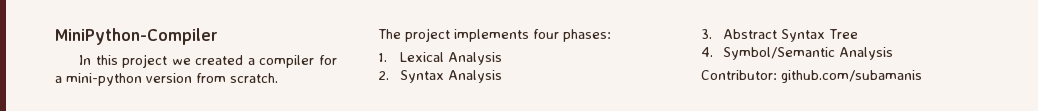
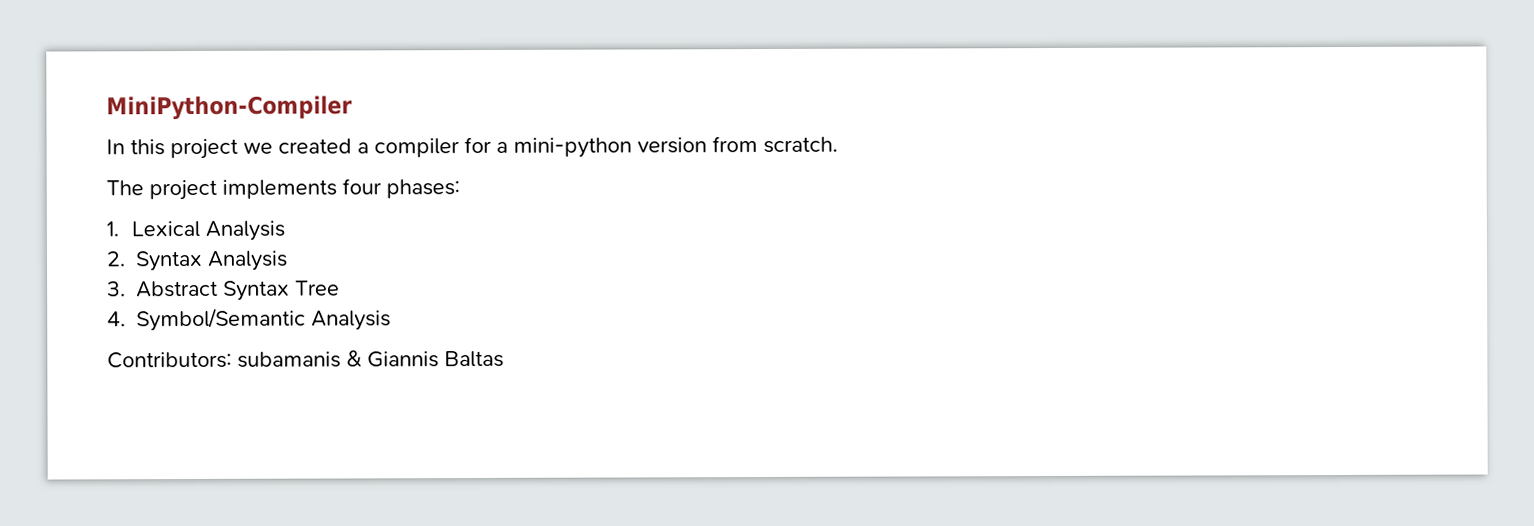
- Contributor: github.com/subamanis
+ Contributors: subamanis & Giannis Baltas

